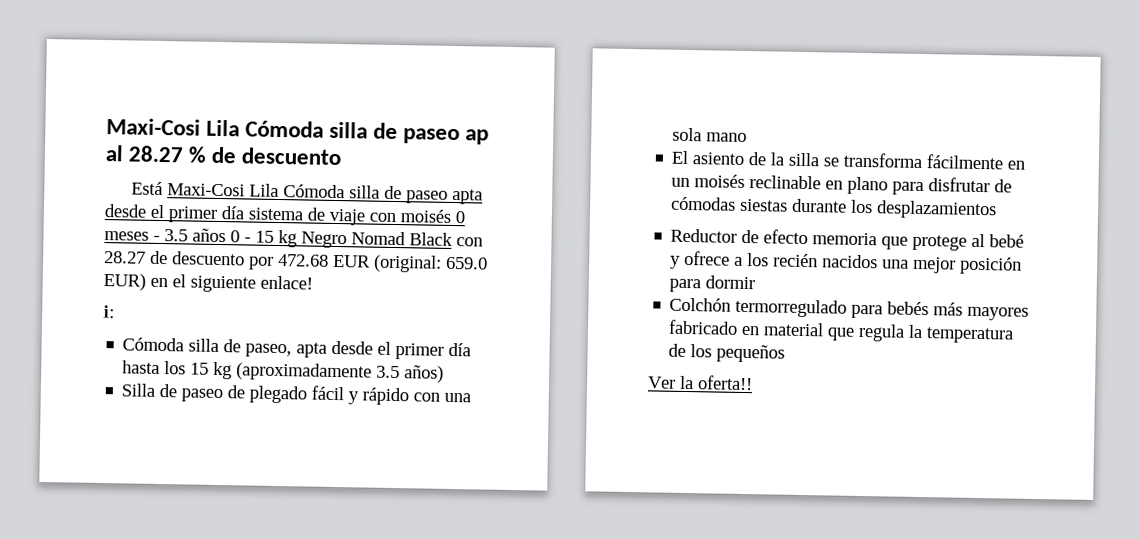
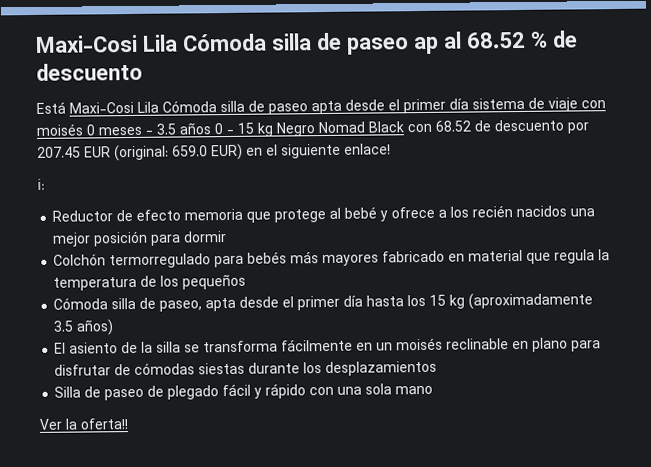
- Maxi-Cosi Lila Cómoda silla de paseo ap al 28.27 % de descuento
+ Maxi-Cosi Lila Cómoda silla de paseo ap al 68.52 % de descuento
- Está Maxi-Cosi Lila Cómoda silla de paseo apta desde el primer día sistema de viaje con moisés 0 meses - 3.5 años 0 - 15 kg Negro Nomad Black con 28.27 de descuento por 472.68 EUR (original: 659.0 EUR) en el siguiente enlace!
+ Está Maxi-Cosi Lila Cómoda silla de paseo apta desde el primer día sistema de viaje con moisés 0 meses - 3.5 años 0 - 15 kg Negro Nomad Black con 68.52 de descuento por 207.45 EUR (original: 659.0 EUR) en el siguiente enlace!
- Cómoda silla de paseo, apta desde el primer día hasta los 15 kg (aproximadamente 3.5 años)
- Silla de paseo de plegado fácil y rápido con una sola mano
- El asiento de la silla se transforma fácilmente en un moisés reclinable en plano para disfrutar de cómodas siestas durante los desplazamientos
+ Cómoda silla de paseo, apta desde el primer día hasta los 15 kg (aproximadamente 3.5 años)
+ El asiento de la silla se transforma fácilmente en un moisés reclinable en plano para disfrutar de cómodas siestas durante los desplazamientos
+ Silla de paseo de plegado fácil y rápido con una sola mano

